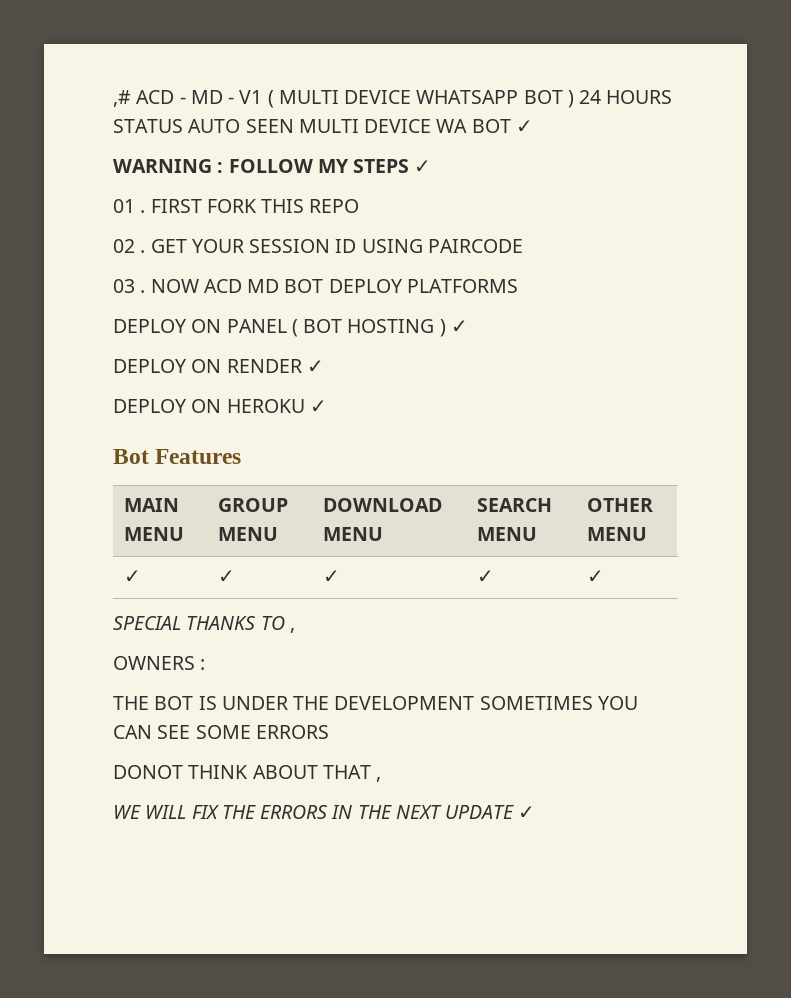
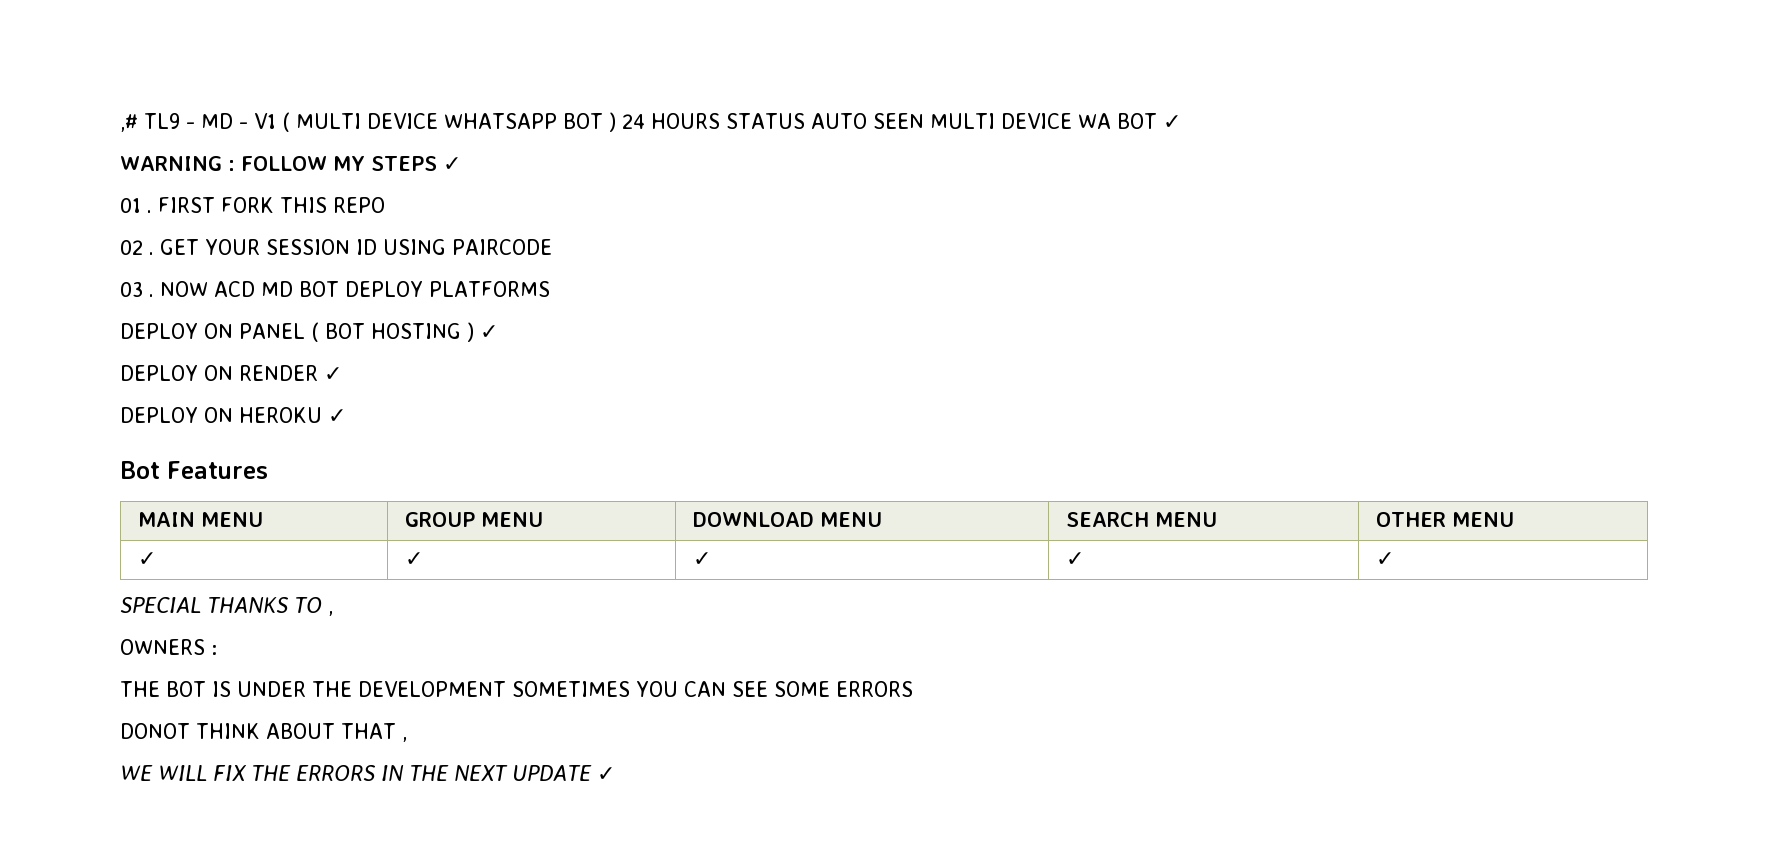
- ,# ACD - MD - V1 ( MULTI DEVICE WHATSAPP BOT ) 24 HOURS STATUS AUTO SEEN MULTI DEVICE WA BOT ✓
+ ,# TL9 - MD - V1 ( MULTI DEVICE WHATSAPP BOT ) 24 HOURS STATUS AUTO SEEN MULTI DEVICE WA BOT ✓

